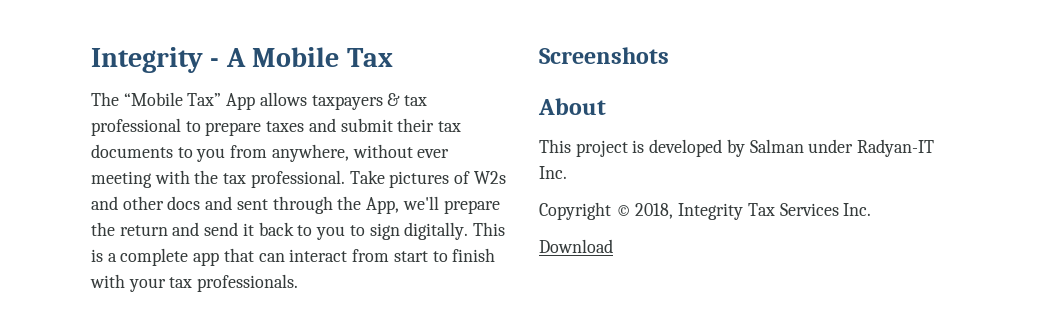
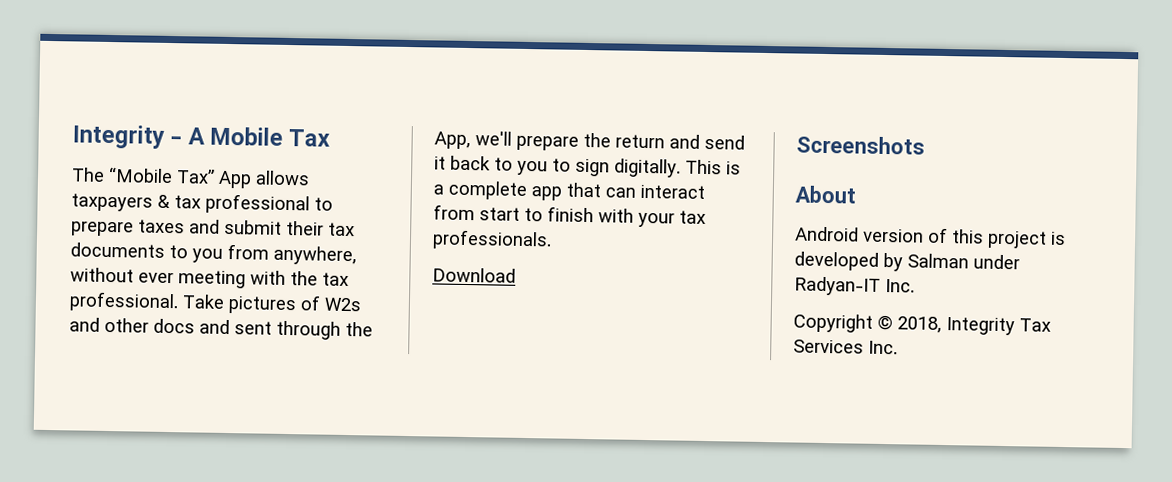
+ Download
- This project is developed by Salman under Radyan-IT Inc.
+ Android version of this project is developed by Salman under Radyan-IT Inc.
- Download

